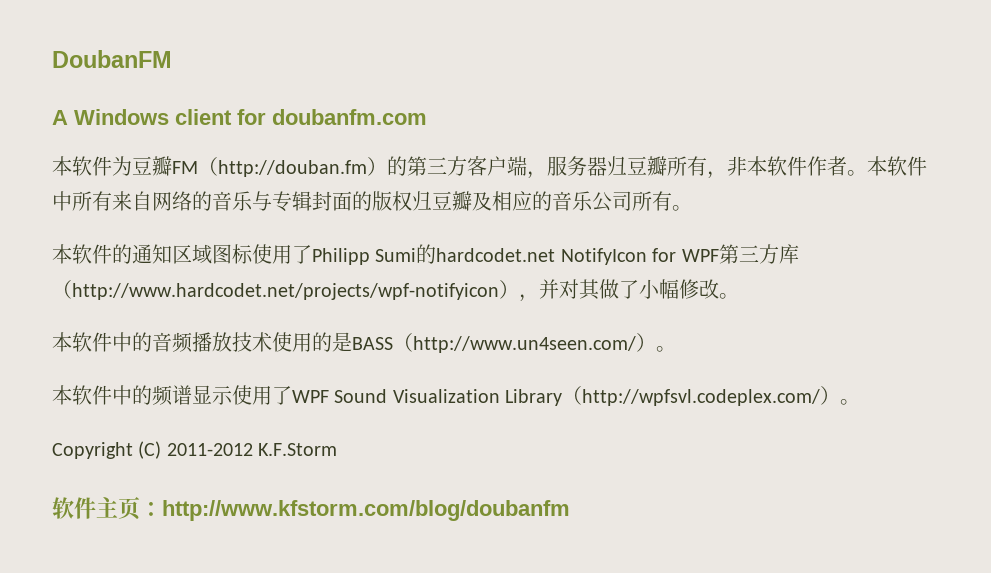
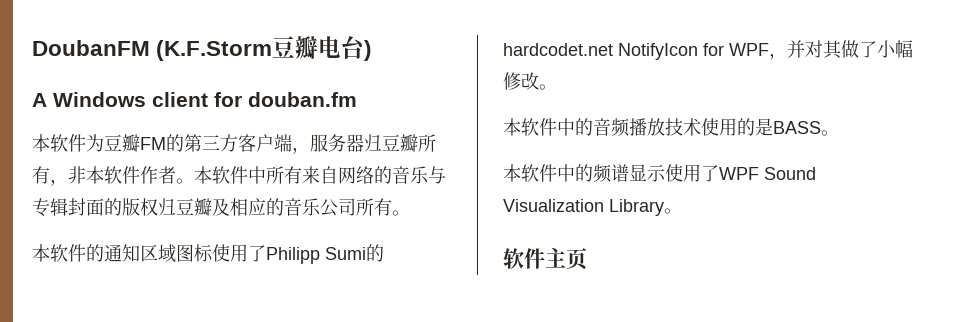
- DoubanFM
+ DoubanFM (K.F.Storm豆瓣电台)
- A Windows client for doubanfm.com
+ A Windows client for douban.fm
- 本软件为豆瓣FM（http://douban.fm）的第三方客户端，服务器归豆瓣所有，非本软件作者。
+ 本软件为豆瓣FM的第三方客户端，服务器归豆瓣所有，非本软件作者。
- 本软件的通知区域图标使用了Philipp Sumi的hardcodet.net NotifyIcon for WPF第三方库（http://www.hardcodet.net/projects/wpf-notifyicon），并对其做了小幅修改。
+ 本软件的通知区域图标使用了Philipp Sumi的hardcodet.net NotifyIcon for WPF，并对其做了小幅修改。
- 本软件中的音频播放技术使用的是BASS（http://www.un4seen.com/）。
+ 本软件中的音频播放技术使用的是BASS。
- 本软件中的频谱显示使用了WPF Sound Visualization Library（http://wpfsvl.codeplex.com/）。
- Copyright (C) 2011-2012 K.F.Storm
+ 本软件中的频谱显示使用了WPF Sound Visualization Library。
- 软件主页：http://www.kfstorm.com/blog/doubanfm
+ 软件主页

